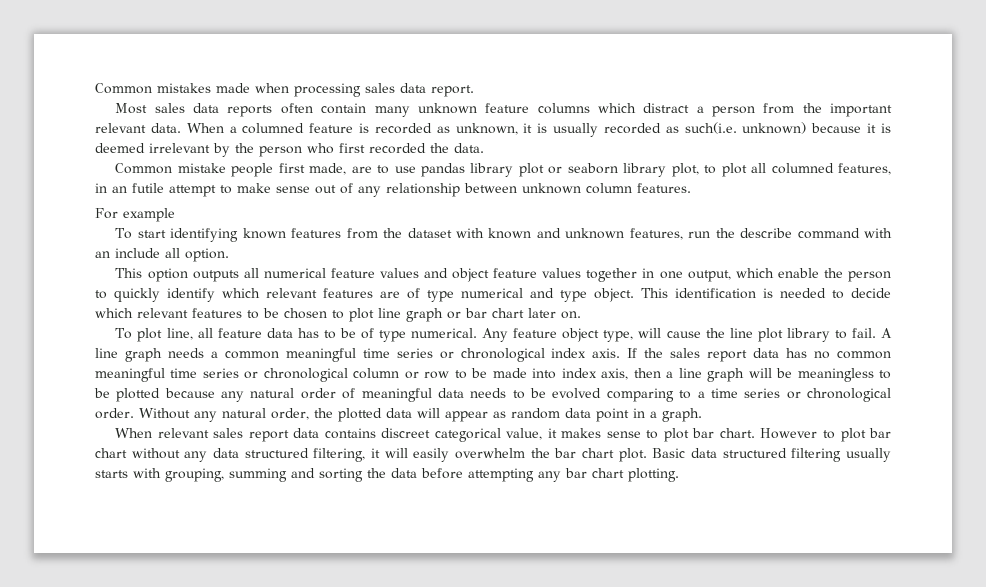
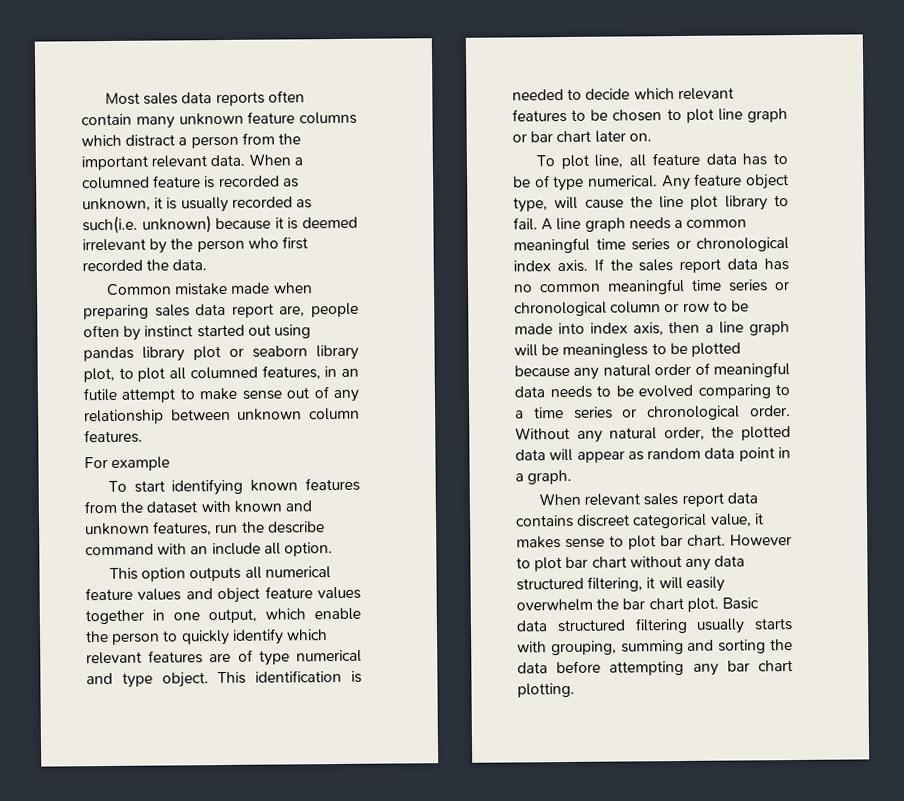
- Common mistakes made when processing sales data report.
- Common mistake people first made, are to use pandas library plot or seaborn library plot, to plot all columned features, in an futile attempt to make sense out of any relationship between unknown column features.
+ Common mistake made when preparing sales data report are, people often by instinct started out using pandas library plot or seaborn library plot, to plot all columned features, in an futile attempt to make sense out of any relationship between unknown column features.

